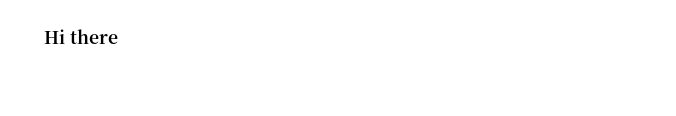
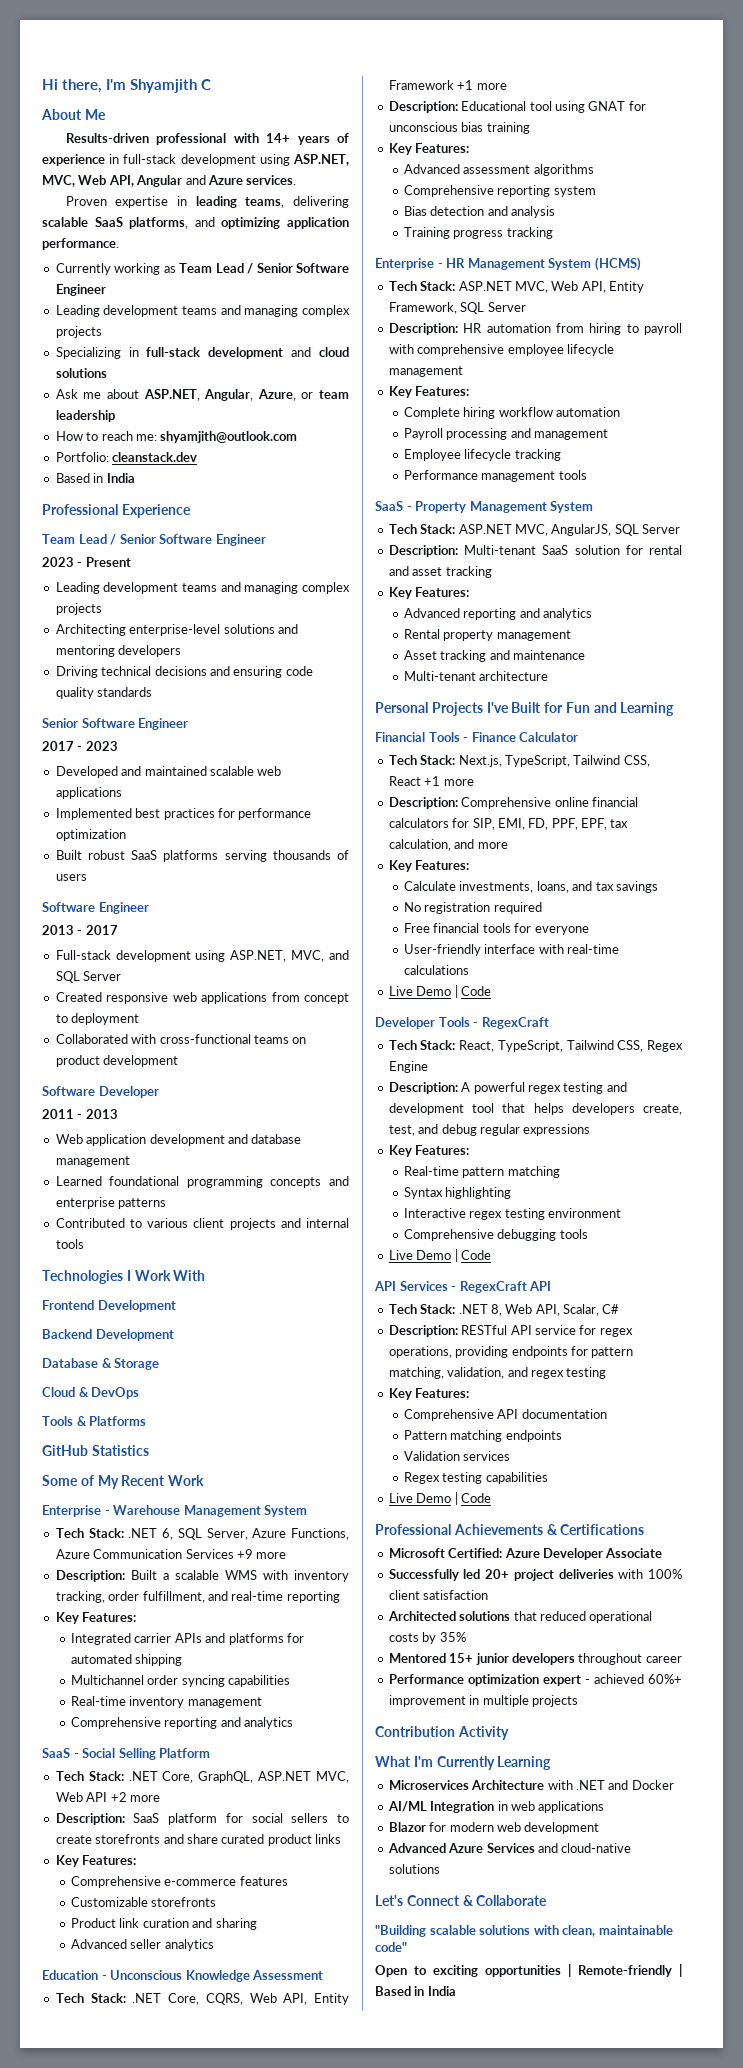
- Hi there
+ Hi there, I'm Shyamjith C
+ About Me
+ Results-driven professional with 14+ years of experience in full-stack development using ASP.NET, MVC, Web API, Angular and Azure services.
+ Proven expertise in leading teams, delivering scalable SaaS platforms, and optimizing application performance.
+ Currently working as Team Lead / Senior Software Engineer
+ Leading development teams and managing complex projects
+ Specializing in full-stack development and cloud solutions
+ Ask me about ASP.NET, Angular, Azure, or team leadership
+ How to reach me: shyamjith@outlook.com
+ Portfolio: cleanstack.dev
+ Based in India
+ Professional Experience
+ Team Lead / Senior Software Engineer
+ 2023 - Present
+ Leading development teams and managing complex projects
+ Architecting enterprise-level solutions and mentoring developers
+ Driving technical decisions and ensuring code quality standards
+ Senior Software Engineer
+ 2017 - 2023
+ Developed and maintained scalable web applications
+ Implemented best practices for performance optimization
+ Built robust SaaS platforms serving thousands of users
+ Software Engineer
+ 2013 - 2017
+ Full-stack development using ASP.NET, MVC, and SQL Server
+ Created responsive web applications from concept to deployment
+ Collaborated with cross-functional teams on product development
+ Software Developer
+ 2011 - 2013
+ Web application development and database management
+ Learned foundational programming concepts and enterprise patterns
+ Contributed to various client projects and internal tools
+ Technologies I Work With
+ Frontend Development
+ Backend Development
+ Database & Storage
+ Cloud & DevOps
+ Tools & Platforms
+ GitHub Statistics
+ Some of My Recent Work
+ Enterprise - Warehouse Management System
+ Tech Stack: .NET 6, SQL Server, Azure Functions, Azure Communication Services +9 more
+ Description: Built a scalable WMS with inventory tracking, order fulfillment, and real-time reporting
+ Key Features:
+ Integrated carrier APIs and platforms for automated shipping
+ Multichannel order syncing capabilities
+ Real-time inventory management
+ Comprehensive reporting and analytics
+ SaaS - Social Selling Platform
+ Tech Stack: .NET Core, GraphQL, ASP.NET MVC, Web API +2 more
+ Description: SaaS platform for social sellers to create storefronts and share curated product links
+ Key Features:
+ Comprehensive e-commerce features
+ Customizable storefronts
+ Product link curation and sharing
+ Advanced seller analytics
+ Education - Unconscious Knowledge Assessment
+ Tech Stack: .NET Core, CQRS, Web API, Entity Framework +1 more
+ Description: Educational tool using GNAT for unconscious bias training
+ Key Features:
+ Advanced assessment algorithms
+ Comprehensive reporting system
+ Bias detection and analysis
+ Training progress tracking
+ Enterprise - HR Management System (HCMS)
+ Tech Stack: ASP.NET MVC, Web API, Entity Framework, SQL Server
+ Description: HR automation from hiring to payroll with comprehensive employee lifecycle management
+ Key Features:
+ Complete hiring workflow automation
+ Payroll processing and management
+ Employee lifecycle tracking
+ Performance management tools
+ SaaS - Property Management System
+ Tech Stack: ASP.NET MVC, AngularJS, SQL Server
+ Description: Multi-tenant SaaS solution for rental and asset tracking
+ Key Features:
+ Advanced reporting and analytics
+ Rental property management
+ Asset tracking and maintenance
+ Multi-tenant architecture
+ Personal Projects I've Built for Fun and Learning
+ Financial Tools - Finance Calculator
+ Tech Stack: Next.js, TypeScript, Tailwind CSS, React +1 more
+ Description: Comprehensive online financial calculators for SIP, EMI, FD, PPF, EPF, tax calculation, and more
+ Key Features:
+ Calculate investments, loans, and tax savings
+ No registration required
+ Free financial tools for everyone
+ User-friendly interface with real-time calculations
+ Live Demo | Code
+ Developer Tools - RegexCraft
+ Tech Stack: React, TypeScript, Tailwind CSS, Regex Engine
+ Description: A powerful regex testing and development tool that helps developers create, test, and debug regular expressions
+ Key Features:
+ Real-time pattern matching
+ Syntax highlighting
+ Interactive regex testing environment
+ Comprehensive debugging tools
+ Live Demo | Code
+ API Services - RegexCraft API
+ Tech Stack: .NET 8, Web API, Scalar, C#
+ Description: RESTful API service for regex operations, providing endpoints for pattern matching, validation, and regex testing
+ Key Features:
+ Comprehensive API documentation
+ Pattern matching endpoints
+ Validation services
+ Regex testing capabilities
+ Live Demo | Code
+ Professional Achievements & Certifications
+ Microsoft Certified: Azure Developer Associate
+ Successfully led 20+ project deliveries with 100% client satisfaction
+ Architected solutions that reduced operational costs by 35%
+ Mentored 15+ junior developers throughout career
+ Performance optimization expert - achieved 60%+ improvement in multiple projects
+ Contribution Activity
+ What I'm Currently Learning
+ Microservices Architecture with .NET and Docker
+ AI/ML Integration in web applications
+ Blazor for modern web development
+ Advanced Azure Services and cloud-native solutions
+ Let's Connect & Collaborate
+ "Building scalable solutions with clean, maintainable code"
+ Open to exciting opportunities | Remote-friendly | Based in India

